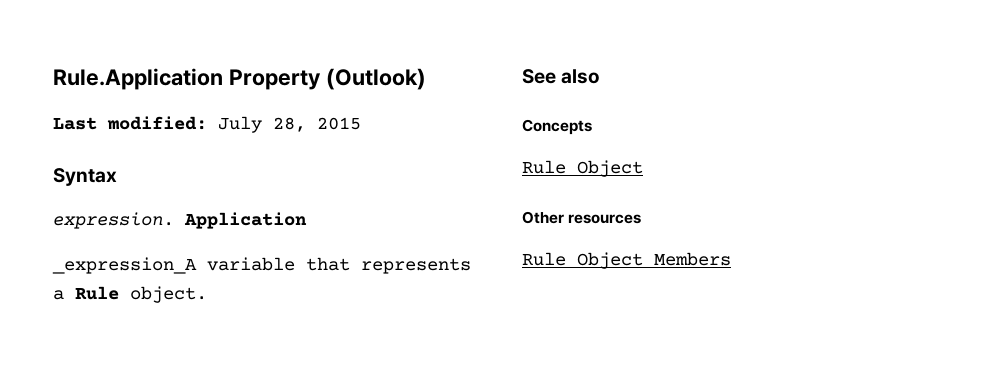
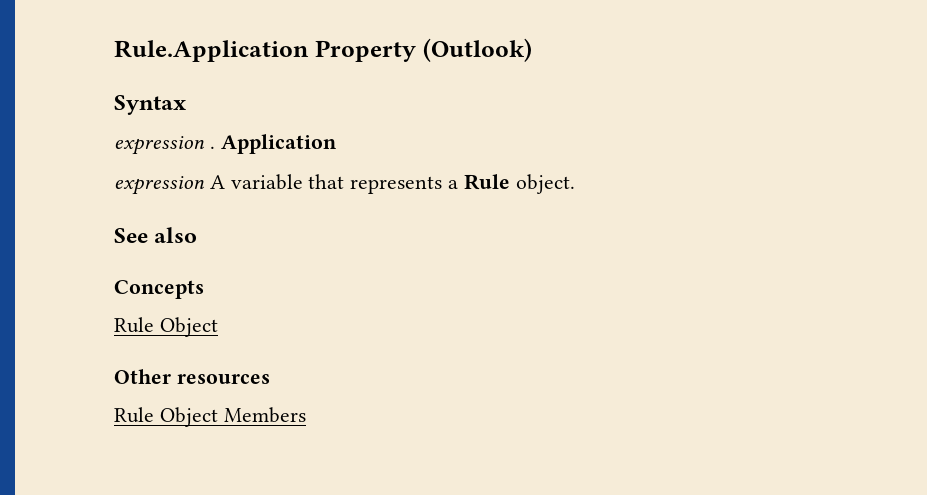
- Last modified: July 28, 2015
- expression.
+ expression .
- _expression_A variable that represents a Rule object.
+ expression A variable that represents a Rule object.

